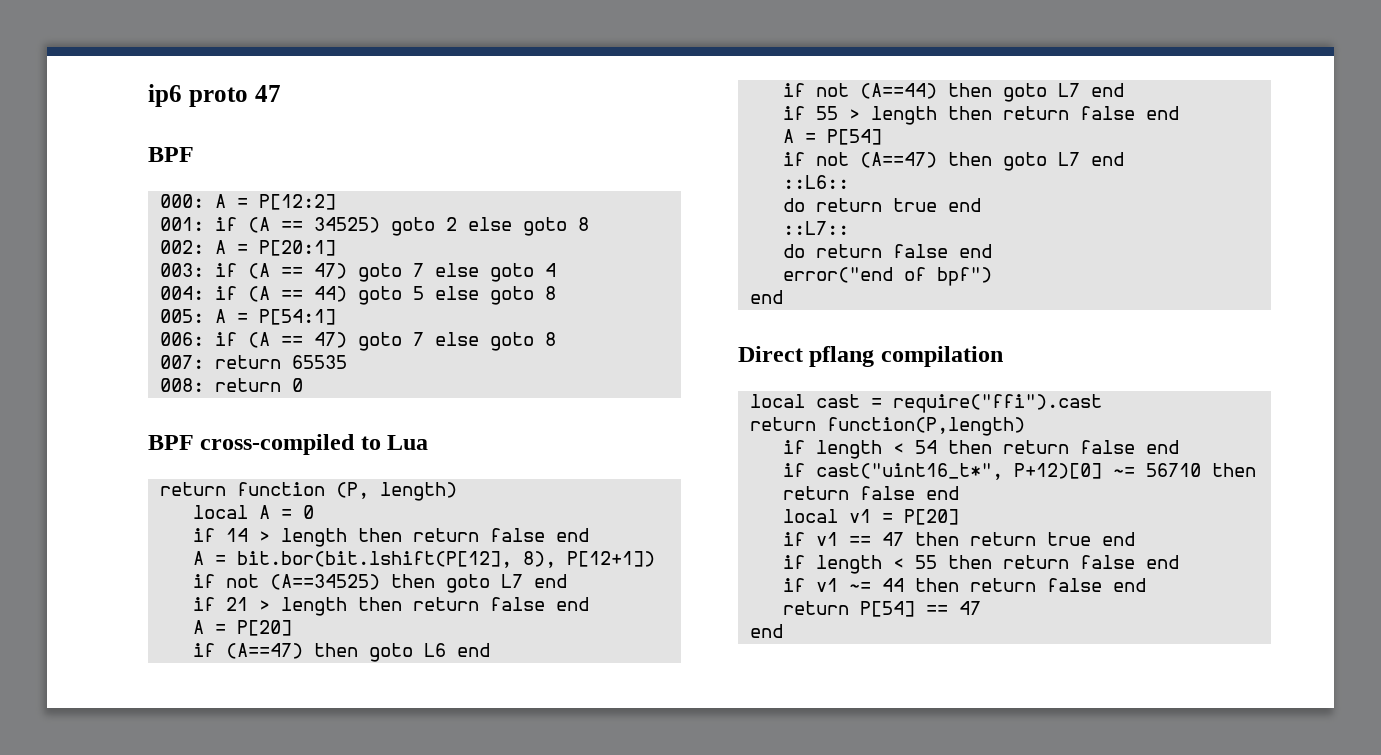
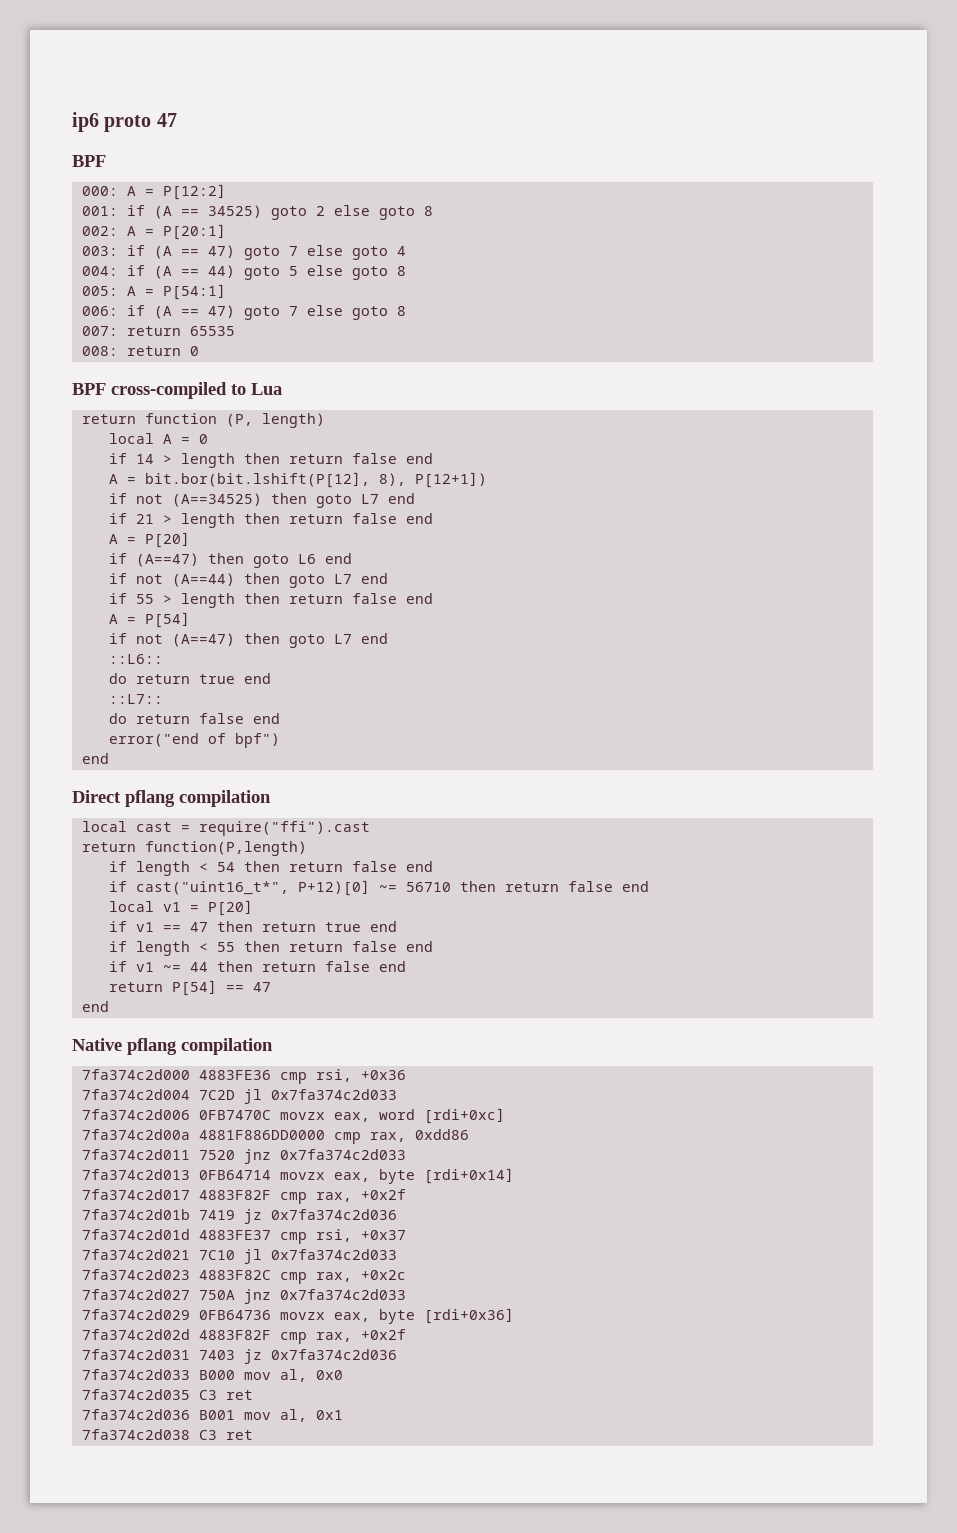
+ Native pflang compilation
+ 7fa374c2d000 4883FE36 cmp rsi, +0x36
+ 7fa374c2d004 7C2D jl 0x7fa374c2d033
+ 7fa374c2d006 0FB7470C movzx eax, word [rdi+0xc]
+ 7fa374c2d00a 4881F886DD0000 cmp rax, 0xdd86
+ 7fa374c2d011 7520 jnz 0x7fa374c2d033
+ 7fa374c2d013 0FB64714 movzx eax, byte [rdi+0x14]
+ 7fa374c2d017 4883F82F cmp rax, +0x2f
+ 7fa374c2d01b 7419 jz 0x7fa374c2d036
+ 7fa374c2d01d 4883FE37 cmp rsi, +0x37
+ 7fa374c2d021 7C10 jl 0x7fa374c2d033
+ 7fa374c2d023 4883F82C cmp rax, +0x2c
+ 7fa374c2d027 750A jnz 0x7fa374c2d033
+ 7fa374c2d029 0FB64736 movzx eax, byte [rdi+0x36]
+ 7fa374c2d02d 4883F82F cmp rax, +0x2f
+ 7fa374c2d031 7403 jz 0x7fa374c2d036
+ 7fa374c2d033 B000 mov al, 0x0
+ 7fa374c2d035 C3 ret
+ 7fa374c2d036 B001 mov al, 0x1
+ 7fa374c2d038 C3 ret

